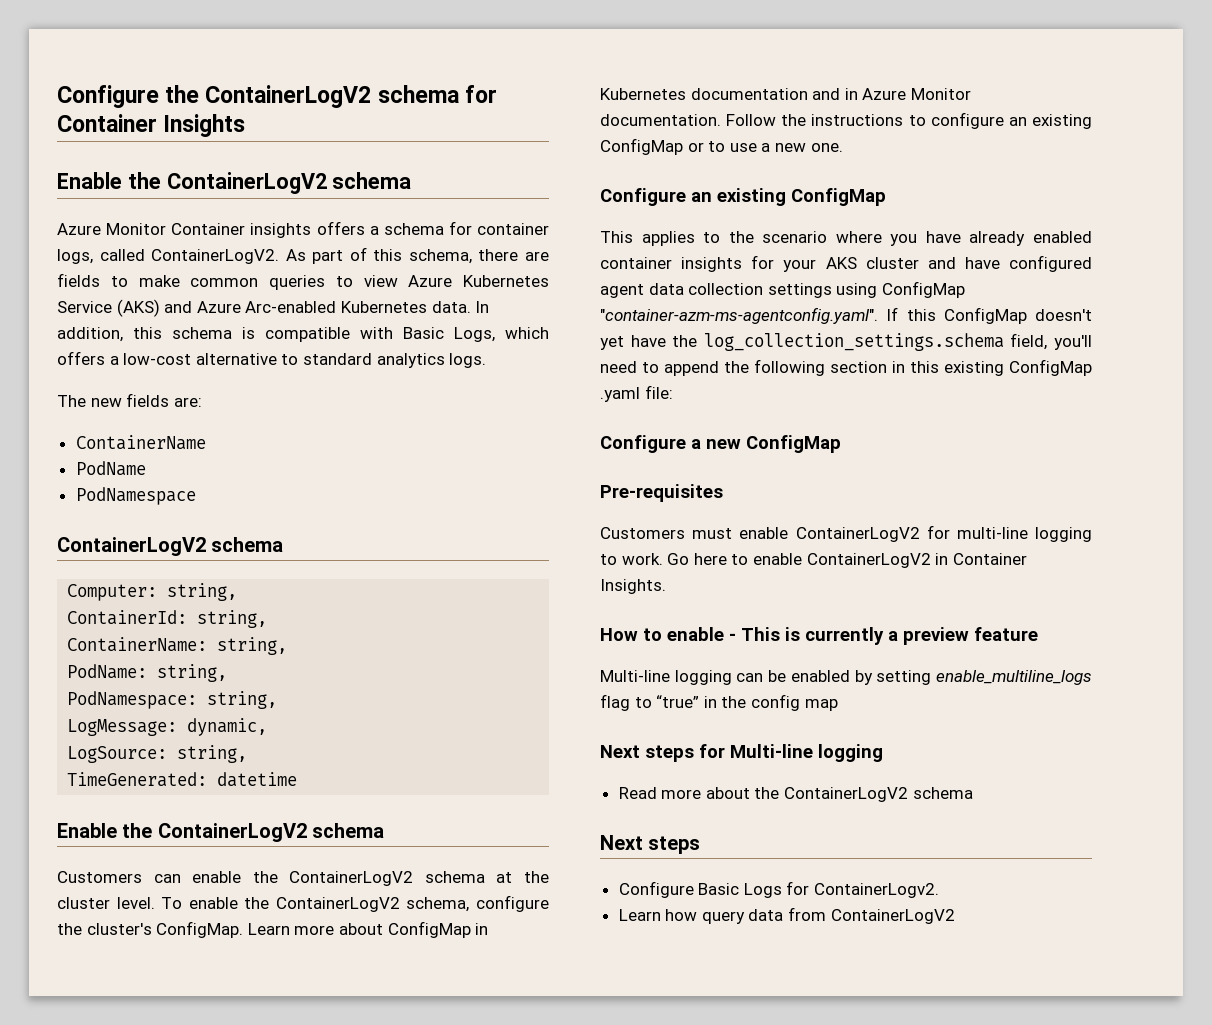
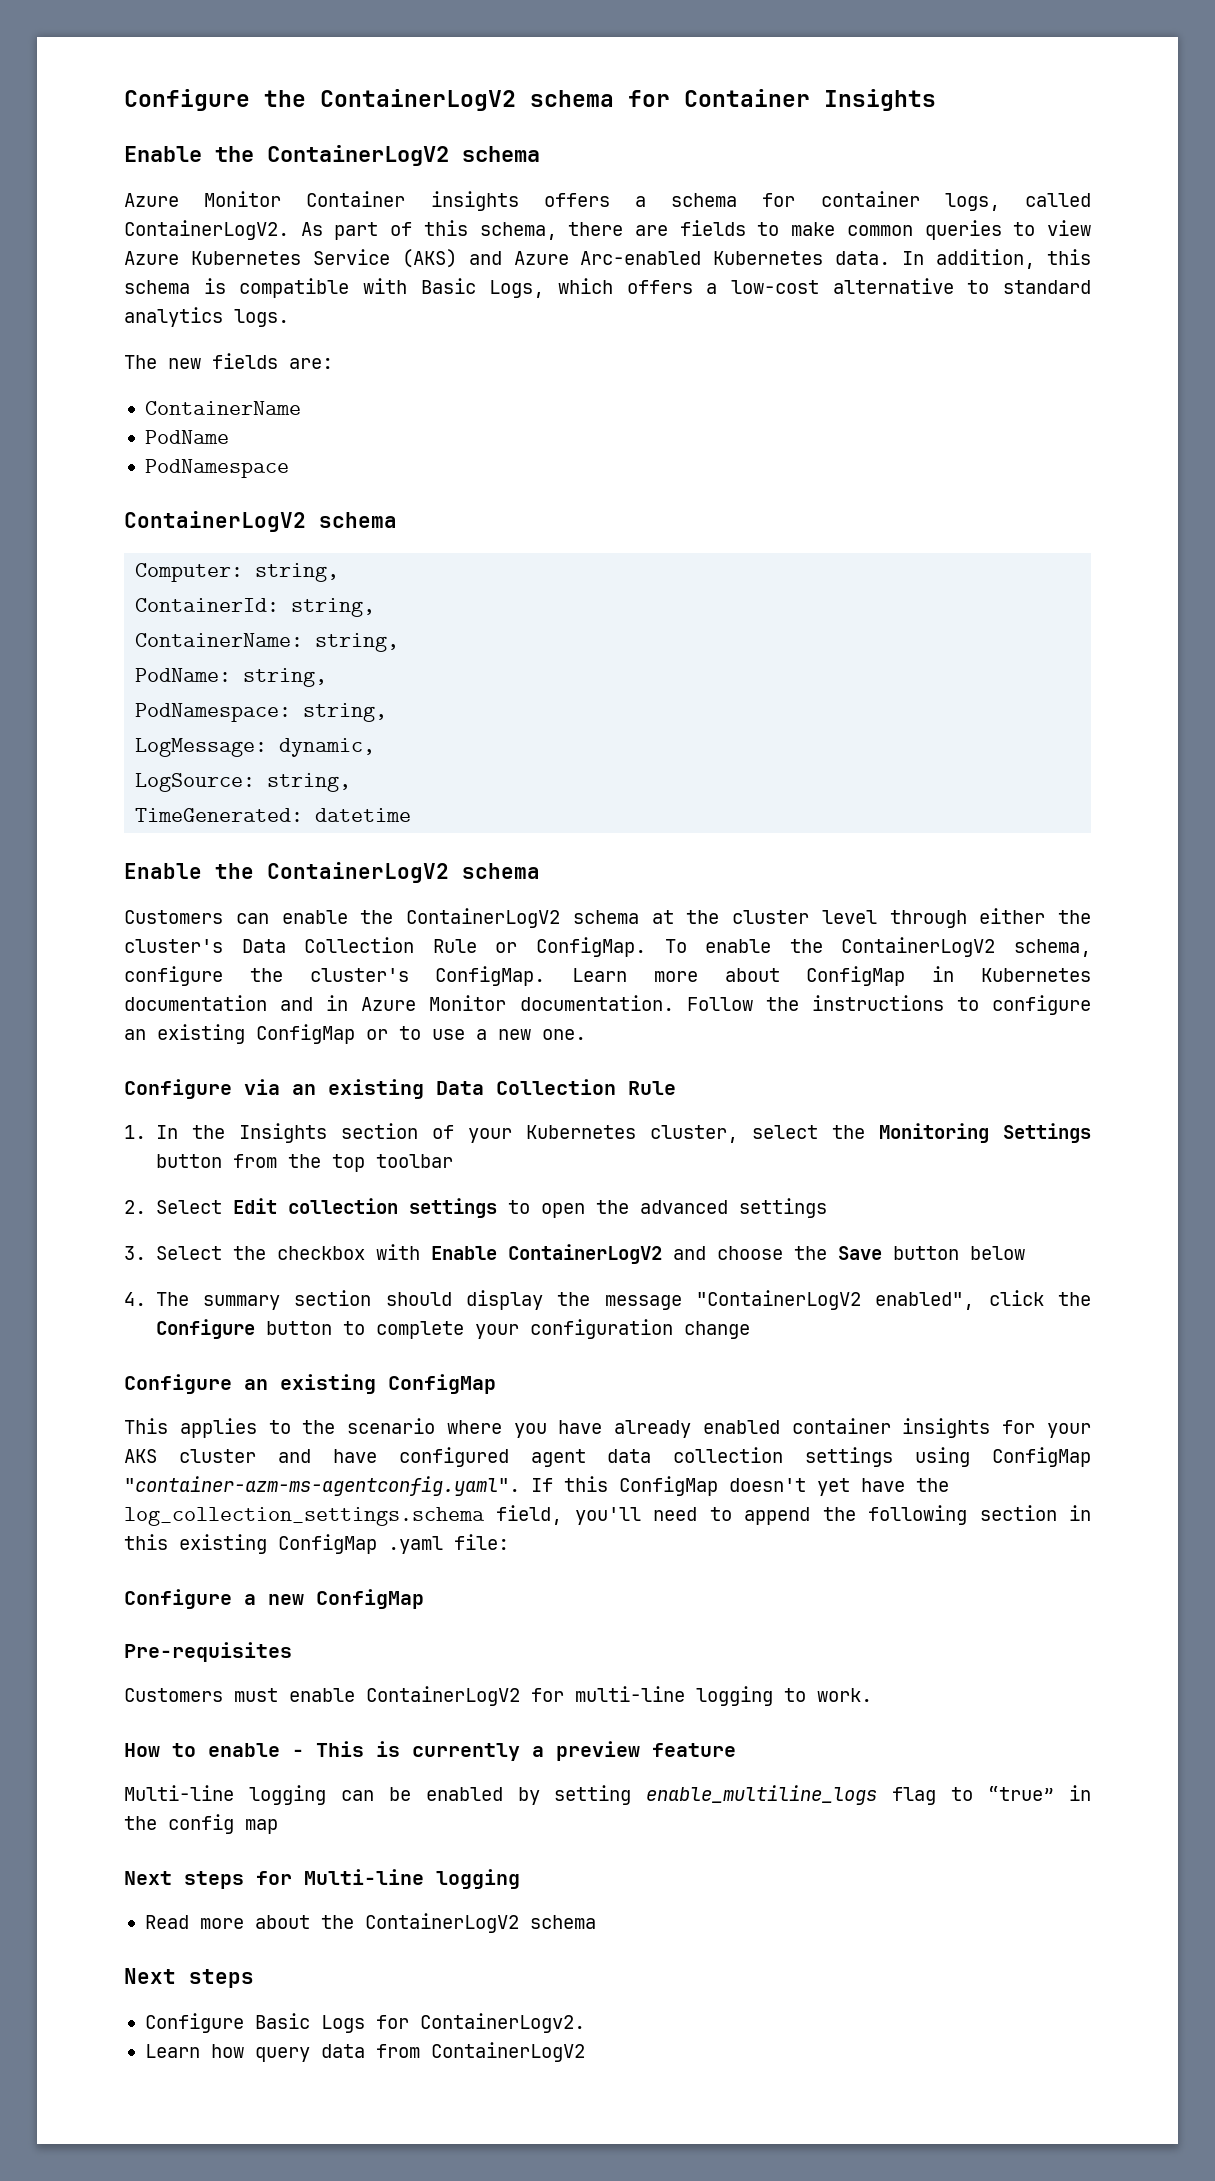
- Customers can enable the ContainerLogV2 schema at the cluster level.
+ Customers can enable the ContainerLogV2 schema at the cluster level through either the cluster's Data Collection Rule or ConfigMap.
+ Configure via an existing Data Collection Rule
+ 1. In the Insights section of your Kubernetes cluster, select the Monitoring Settings button from the top toolbar
+ 2. Select Edit collection settings to open the advanced settings
+ 3. Select the checkbox with Enable ContainerLogV2 and choose the Save button below
+ 4. The summary section should display the message "ContainerLogV2 enabled", click the Configure button to complete your configuration change
- Go here to enable ContainerLogV2 in Container Insights.

